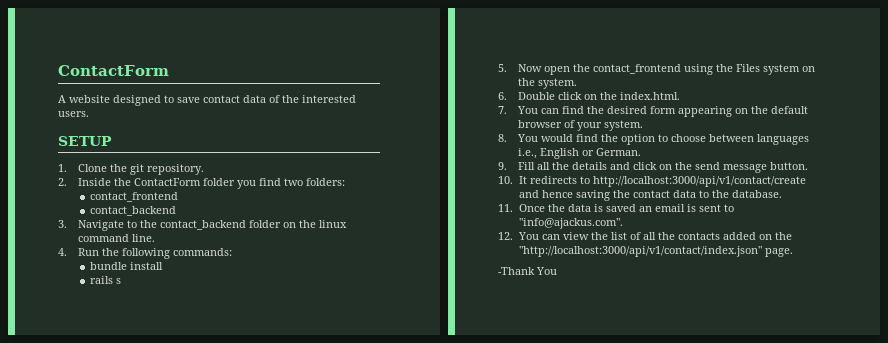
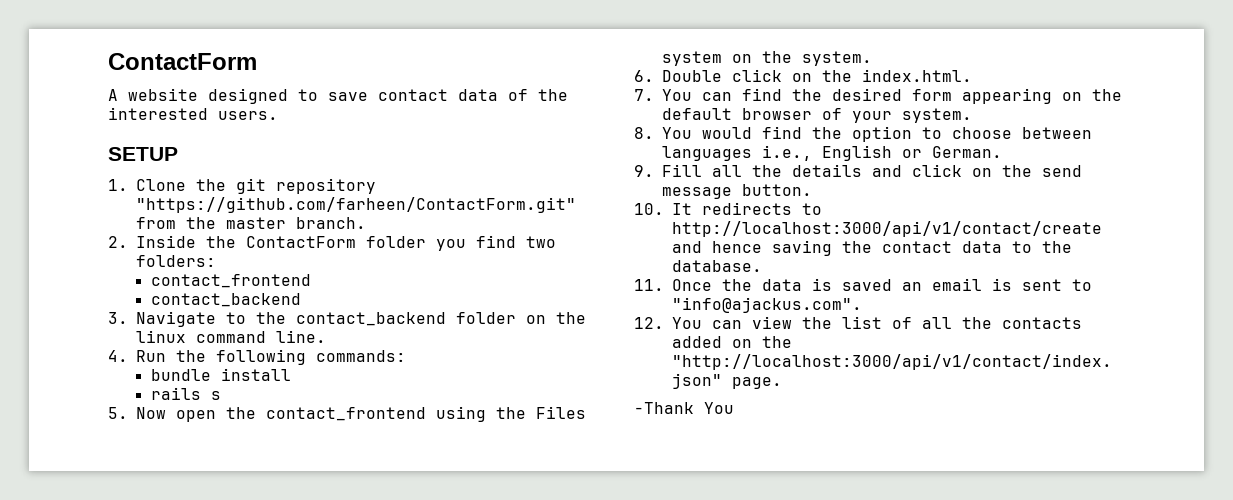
- 1. Clone the git repository.
+ 1. Clone the git repository "https://github.com/farheen/ContactForm.git" from the master branch.

